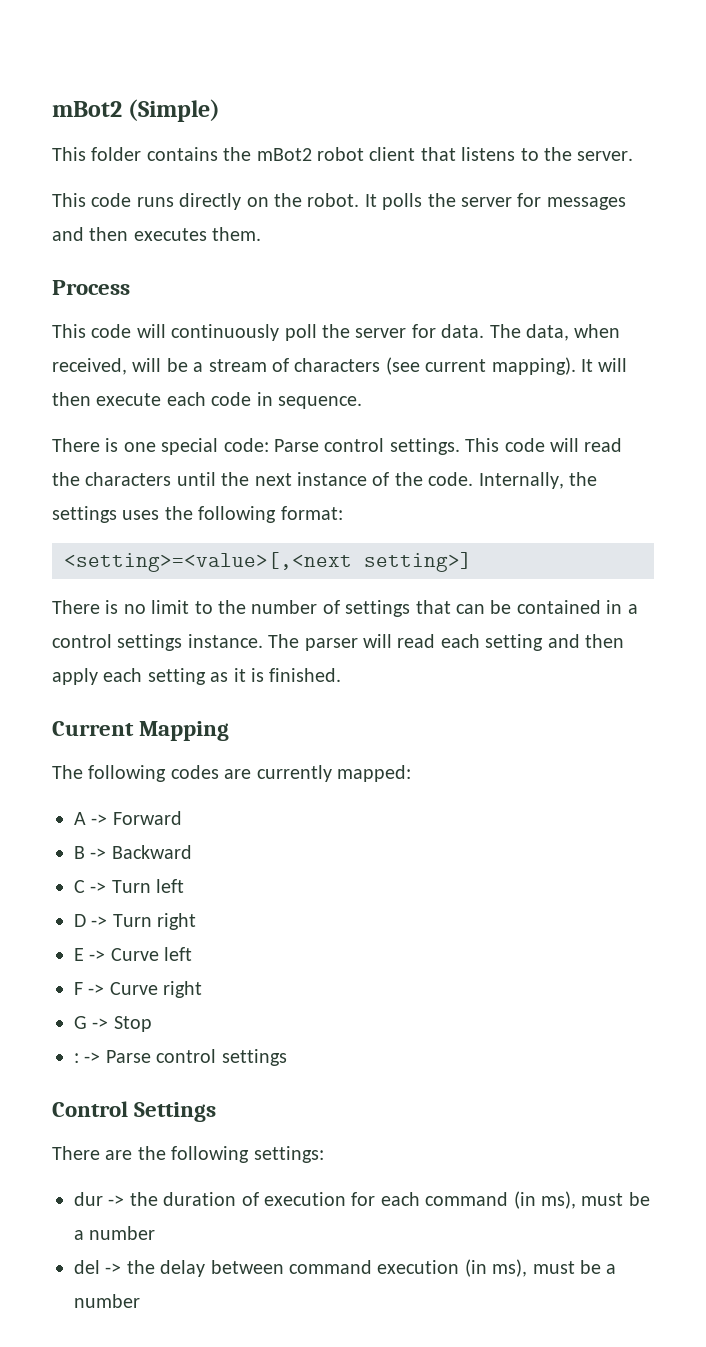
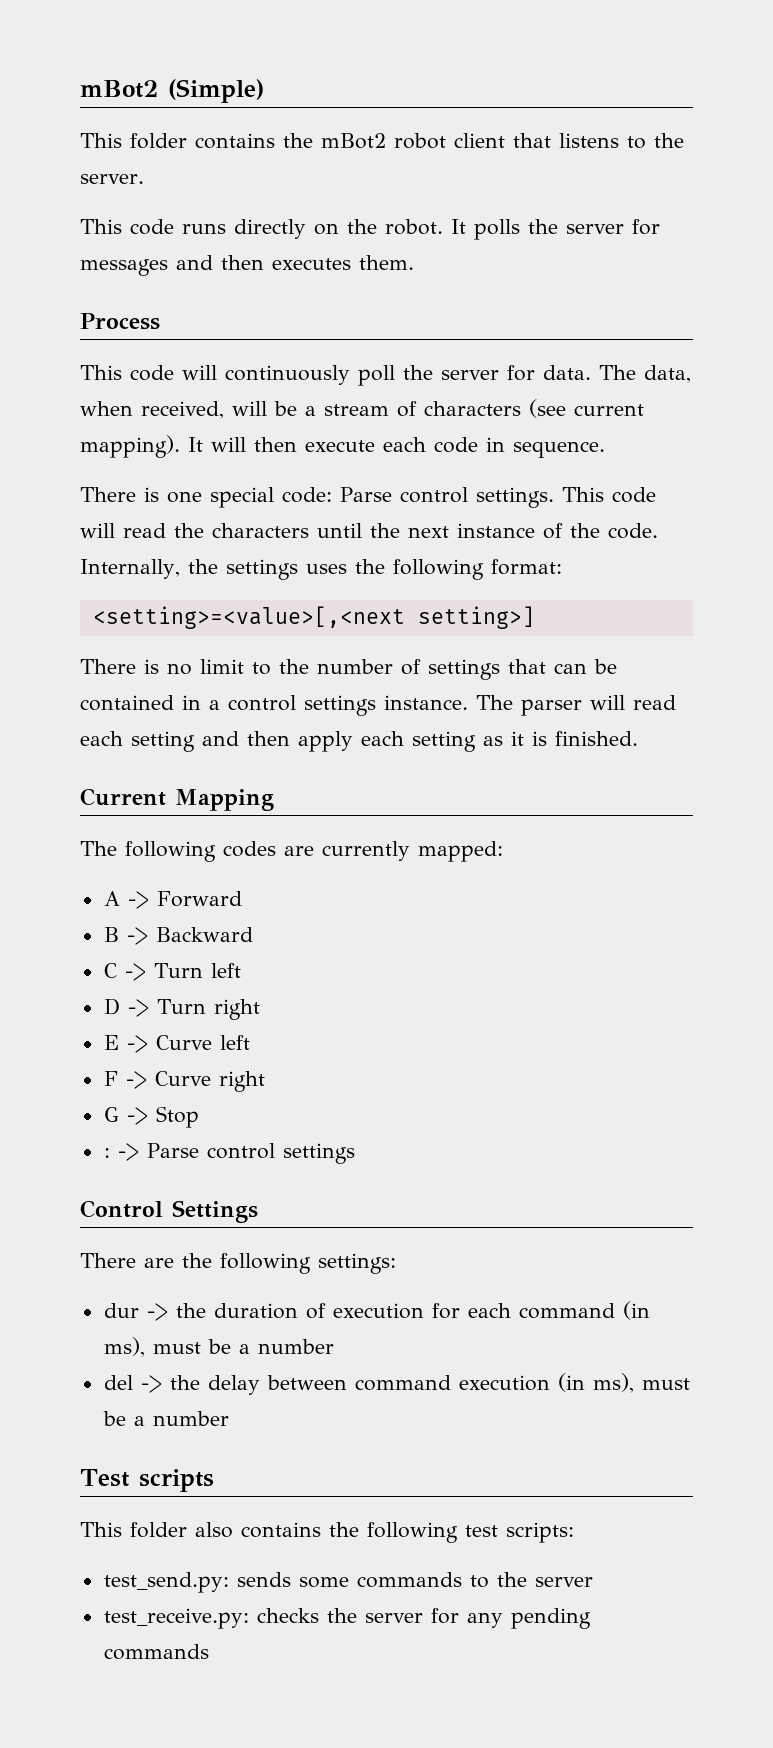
+ Test scripts
+ This folder also contains the following test scripts:
+ test_send.py: sends some commands to the server
+ test_receive.py: checks the server for any pending commands

